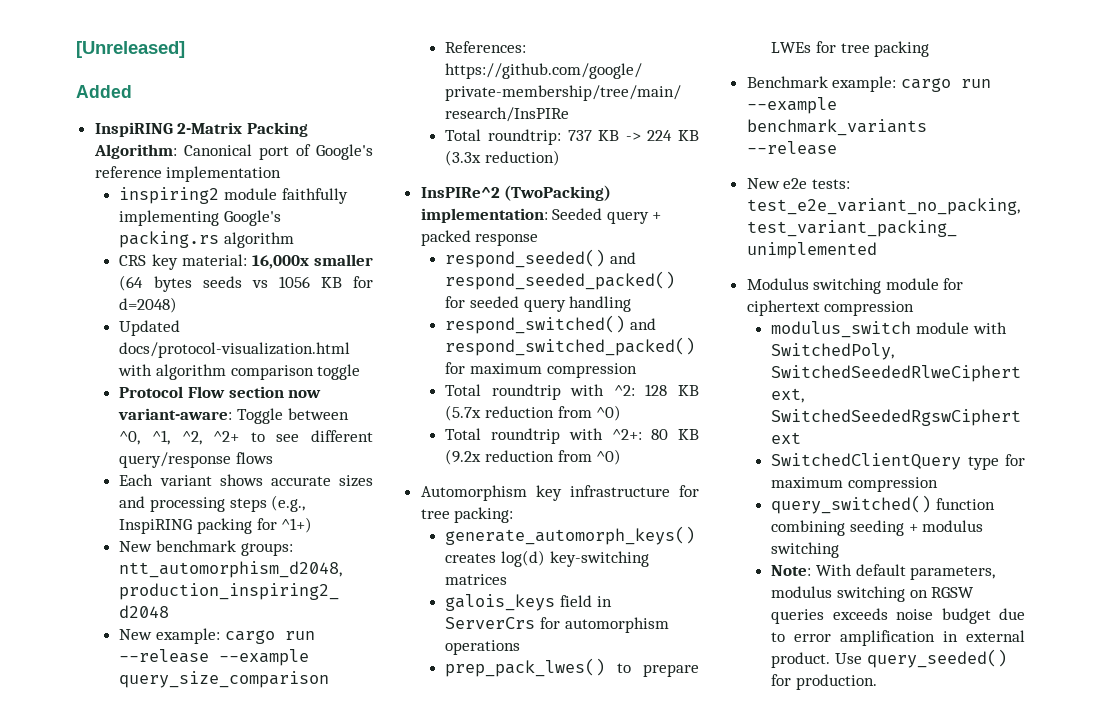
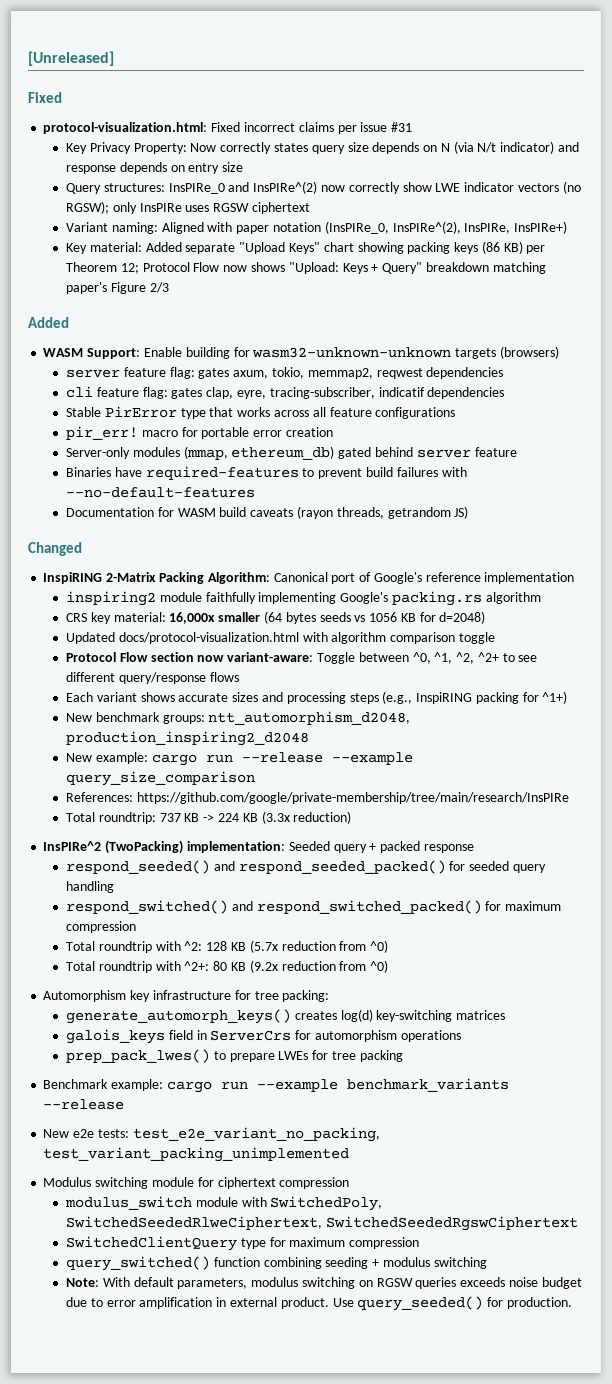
  [Unreleased]
+ Fixed
+ protocol-visualization.html: Fixed incorrect claims per issue #31
+ Key Privacy Property: Now correctly states query size depends on N (via N/t indicator) and response depends on entry size
+ Query structures: InsPIRe_0 and InsPIRe^(2) now correctly show LWE indicator vectors (no RGSW); only InsPIRe uses RGSW ciphertext
+ Variant naming: Aligned with paper notation (InsPIRe_0, InsPIRe^(2), InsPIRe, InsPIRe+)
+ Key material: Added separate "Upload Keys" chart showing packing keys (86 KB) per Theorem 12; Protocol Flow now shows "Upload: Keys + Query" breakdown matching paper's Figure 2/3
  Added
+ WASM Support: Enable building for wasm32-unknown-unknown targets (browsers)
+ server feature flag: gates axum, tokio, memmap2, reqwest dependencies
+ cli feature flag: gates clap, eyre, tracing-subscriber, indicatif dependencies
+ Stable PirError type that works across all feature configurations
+ pir_err! macro for portable error creation
+ Server-only modules (mmap, ethereum_db) gated behind server feature
+ Binaries have required-features to prevent build failures with --no-default-features
+ Documentation for WASM build caveats (rayon threads, getrandom JS)
+ Changed

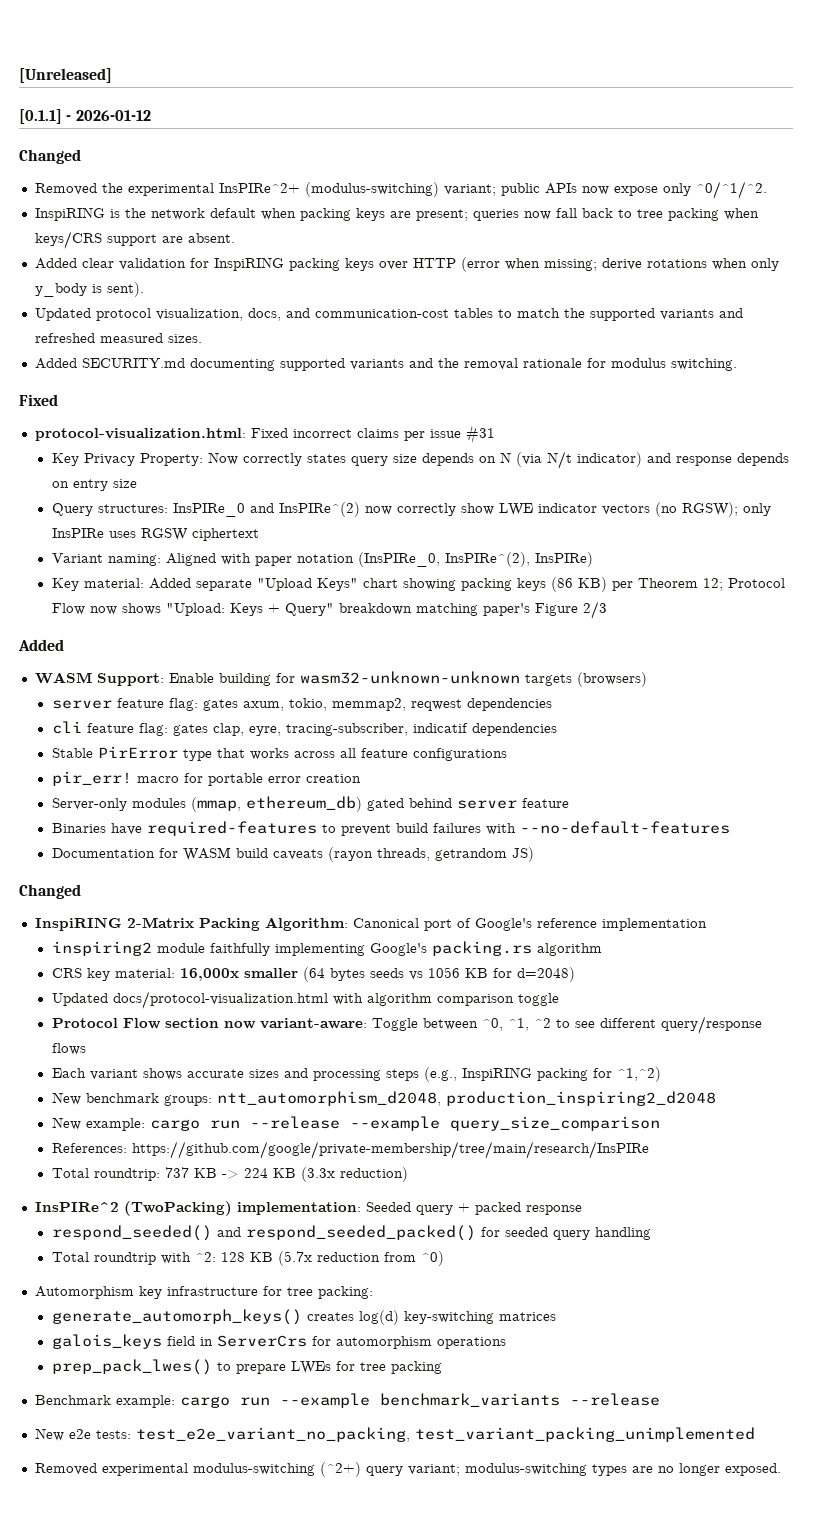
+ [0.1.1] - 2026-01-12
+ Changed
+ Removed the experimental InsPIRe^2+ (modulus-switching) variant; public APIs now expose only ^0/^1/^2.
+ InspiRING is the network default when packing keys are present; queries now fall back to tree packing when keys/CRS support are absent.
+ Added clear validation for InspiRING packing keys over HTTP (error when missing; derive rotations when only y_body is sent).
+ Updated protocol visualization, docs, and communication-cost tables to match the supported variants and refreshed measured sizes.
+ Added SECURITY.md documenting supported variants and the removal rationale for modulus switching.
- Variant naming: Aligned with paper notation (InsPIRe_0, InsPIRe^(2), InsPIRe, InsPIRe+)
+ Variant naming: Aligned with paper notation (InsPIRe_0, InsPIRe^(2), InsPIRe)
- Protocol Flow section now variant-aware: Toggle between ^0, ^1, ^2, ^2+ to see different query/response flows
+ Protocol Flow section now variant-aware: Toggle between ^0, ^1, ^2 to see different query/response flows
- Each variant shows accurate sizes and processing steps (e.g., InspiRING packing for ^1+)
+ Each variant shows accurate sizes and processing steps (e.g., InspiRING packing for ^1,^2)
- respond_switched() and respond_switched_packed() for maximum compression
- Total roundtrip with ^2+: 80 KB (9.2x reduction from ^0)
- Modulus switching module for ciphertext compression
- modulus_switch module with SwitchedPoly, SwitchedSeededRlweCiphertext, SwitchedSeededRgswCiphertext
- SwitchedClientQuery type for maximum compression
- query_switched() function combining seeding + modulus switching
- Note: With default parameters, modulus switching on RGSW queries exceeds noise budget due to error amplification in external product. Use query_seeded() for production.
+ Removed experimental modulus-switching (^2+) query variant; modulus-switching types are no longer exposed.

